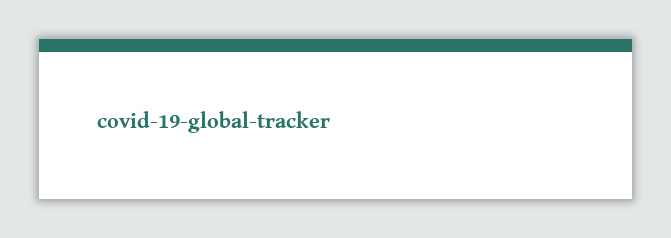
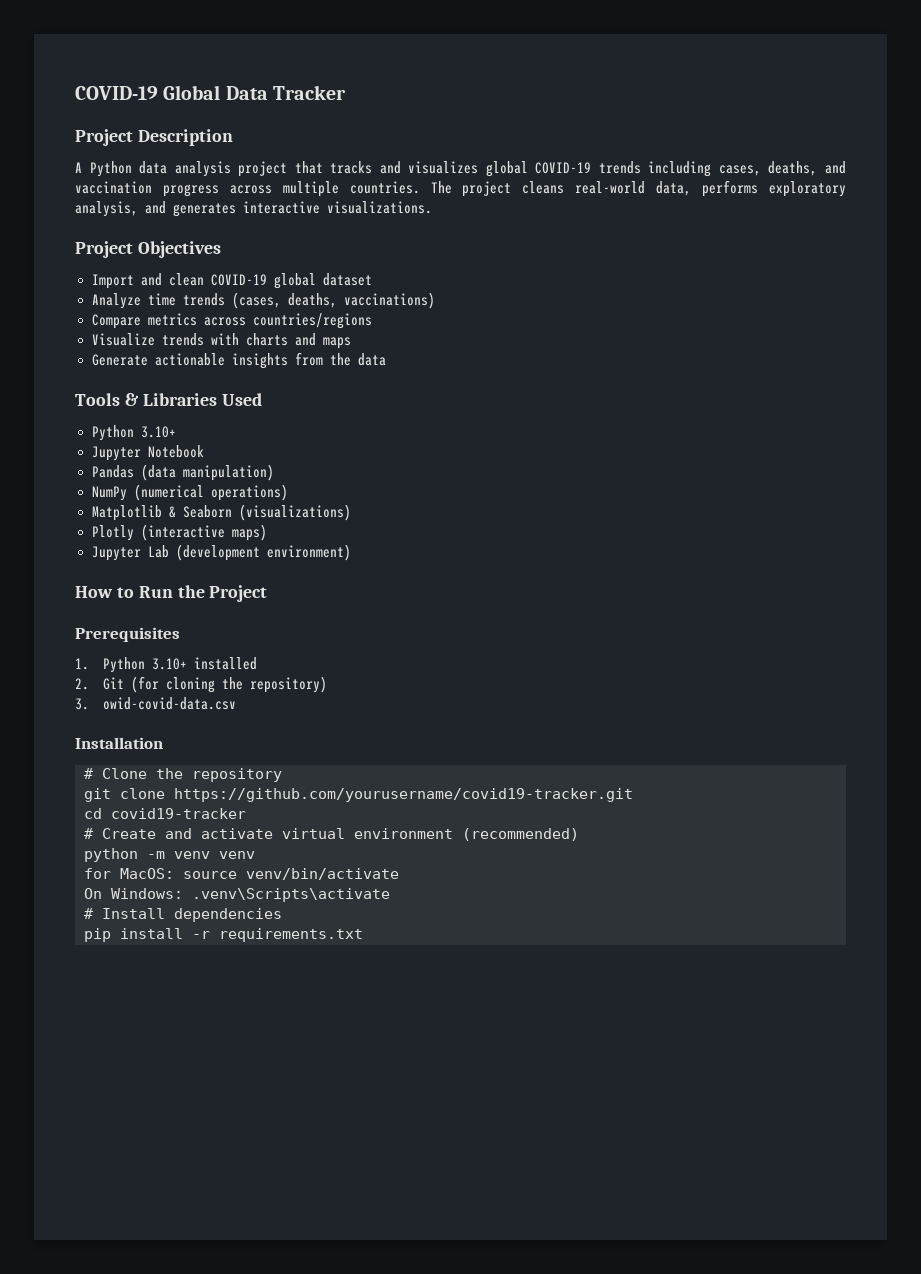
- covid-19-global-tracker
+ COVID-19 Global Data Tracker
+ Project Description
+ A Python data analysis project that tracks and visualizes global COVID-19 trends including cases, deaths, and vaccination progress across multiple countries. The project cleans real-world data, performs exploratory analysis, and generates interactive visualizations.
+ Project Objectives
+ Import and clean COVID-19 global dataset
+ Analyze time trends (cases, deaths, vaccinations)
+ Compare metrics across countries/regions
+ Visualize trends with charts and maps
+ Generate actionable insights from the data
+ Tools & Libraries Used
+ Python 3.10+
+ Jupyter Notebook
+ Pandas (data manipulation)
+ NumPy (numerical operations)
+ Matplotlib & Seaborn (visualizations)
+ Plotly (interactive maps)
+ Jupyter Lab (development environment)
+ How to Run the Project
+ Prerequisites
+ 1. Python 3.10+ installed
+ 2. Git (for cloning the repository)
+ 3. owid-covid-data.csv
+ Installation
+ # Clone the repository
+ git clone https://github.com/yourusername/covid19-tracker.git
+ cd covid19-tracker
+ # Create and activate virtual environment (recommended)
+ python -m venv venv
+ for MacOS: source venv/bin/activate
+ On Windows: .venv\Scripts\activate
+ # Install dependencies
+ pip install -r requirements.txt

